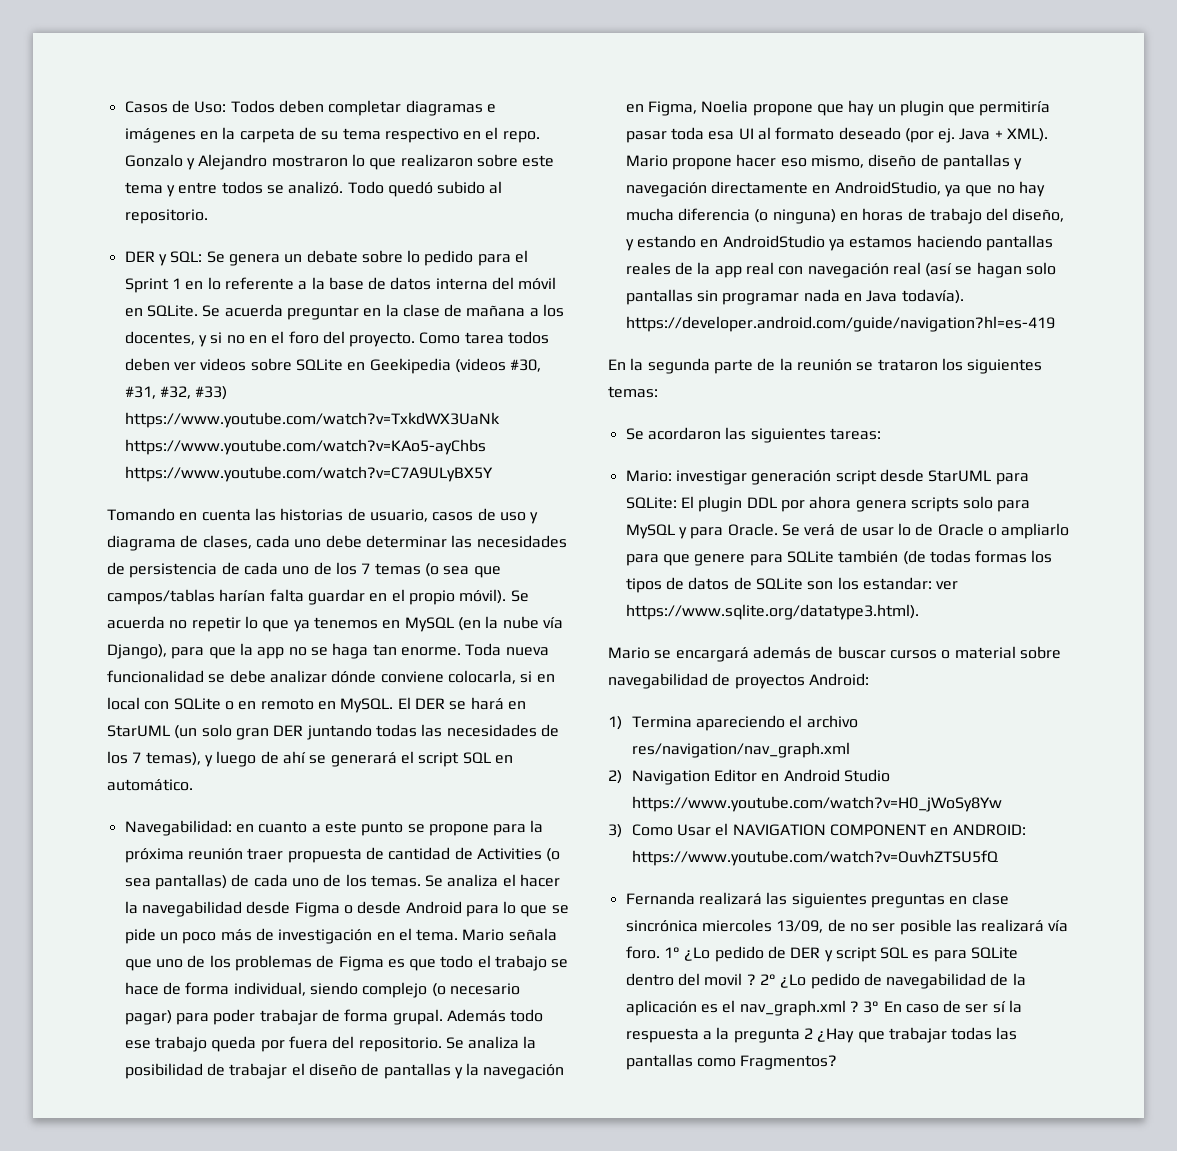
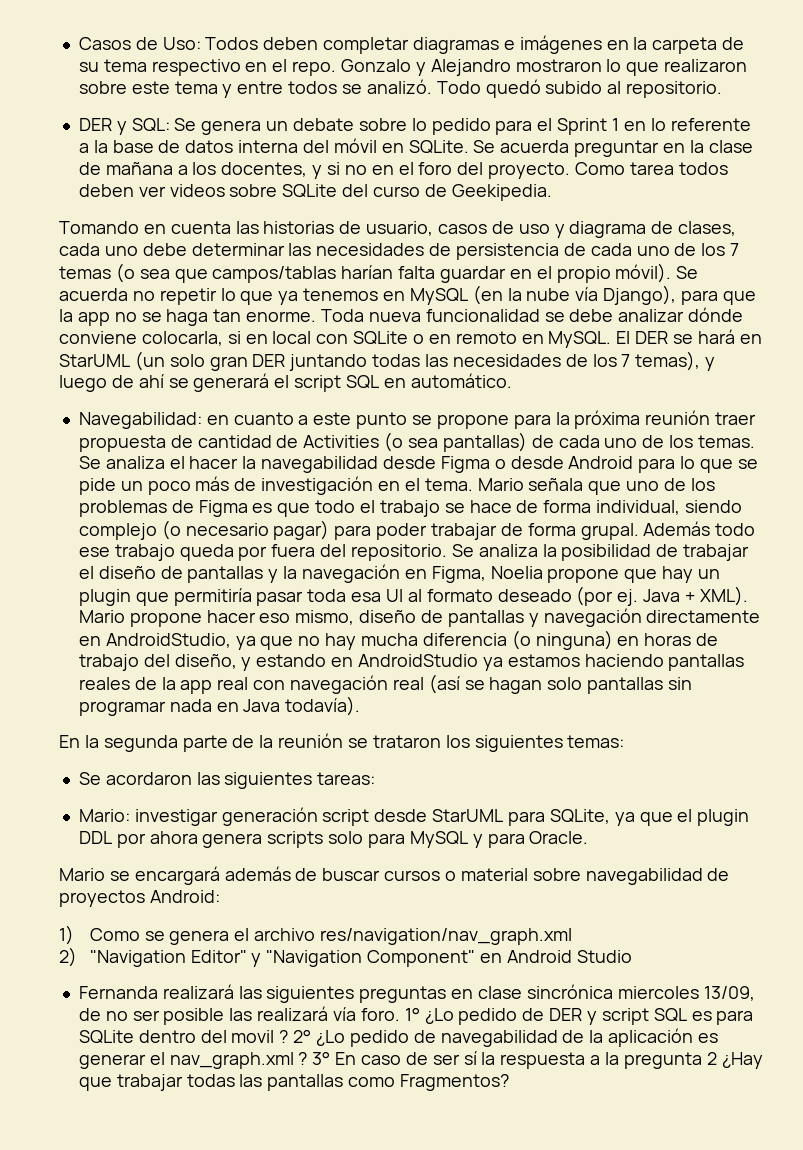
- Como tarea todos deben ver videos sobre SQLite en Geekipedia (videos #30, #31, #32, #33) https://www.youtube.com/watch?v=TxkdWX3UaNk https://www.youtube.com/watch?v=KAo5-ayChbs https://www.youtube.com/watch?v=C7A9ULyBX5Y
+ Como tarea todos deben ver videos sobre SQLite del curso de Geekipedia.
- Mario propone hacer eso mismo, diseño de pantallas y navegación directamente en AndroidStudio, ya que no hay mucha diferencia (o ninguna) en horas de trabajo del diseño, y estando en AndroidStudio ya estamos haciendo pantallas reales de la app real con navegación real (así se hagan solo pantallas sin programar nada en Java todavía). https://developer.android.com/guide/navigation?hl=es-419
+ Mario propone hacer eso mismo, diseño de pantallas y navegación directamente en AndroidStudio, ya que no hay mucha diferencia (o ninguna) en horas de trabajo del diseño, y estando en AndroidStudio ya estamos haciendo pantallas reales de la app real con navegación real (así se hagan solo pantallas sin programar nada en Java todavía).
- Mario: investigar generación script desde StarUML para SQLite: El plugin DDL por ahora genera scripts solo para MySQL y para Oracle. Se verá de usar lo de Oracle o ampliarlo para que genere para SQLite también (de todas formas los tipos de datos de SQLite son los estandar: ver https://www.sqlite.org/datatype3.html).
+ Mario: investigar generación script desde StarUML para SQLite, ya que el plugin DDL por ahora genera scripts solo para MySQL y para Oracle.
- 1) Termina apareciendo el archivo res/navigation/nav_graph.xml
+ 1) Como se genera el archivo res/navigation/nav_graph.xml
- 2) Navigation Editor en Android Studio https://www.youtube.com/watch?v=H0_jWoSy8Yw
- 3) Como Usar el NAVIGATION COMPONENT en ANDROID: https://www.youtube.com/watch?v=OuvhZTSU5fQ
+ 2) "Navigation Editor" y "Navigation Component" en Android Studio
- 2° ¿Lo pedido de navegabilidad de la aplicación es el nav_graph.xml ?
+ 2° ¿Lo pedido de navegabilidad de la aplicación es generar el nav_graph.xml ?

